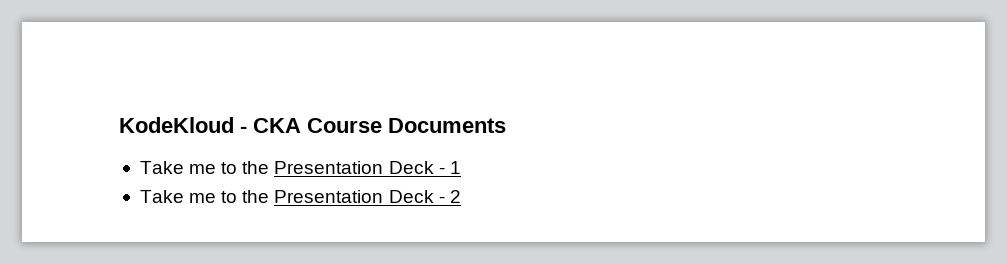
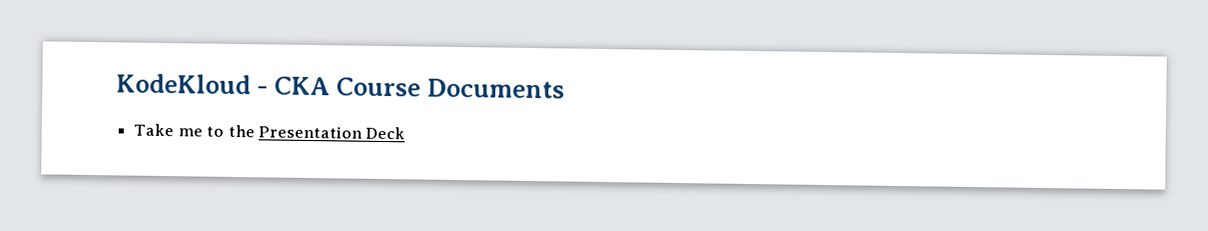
- Take me to the Presentation Deck - 1
- Take me to the Presentation Deck - 2
+ Take me to the Presentation Deck

